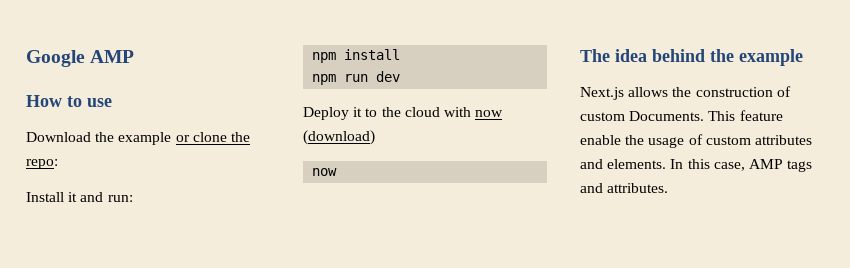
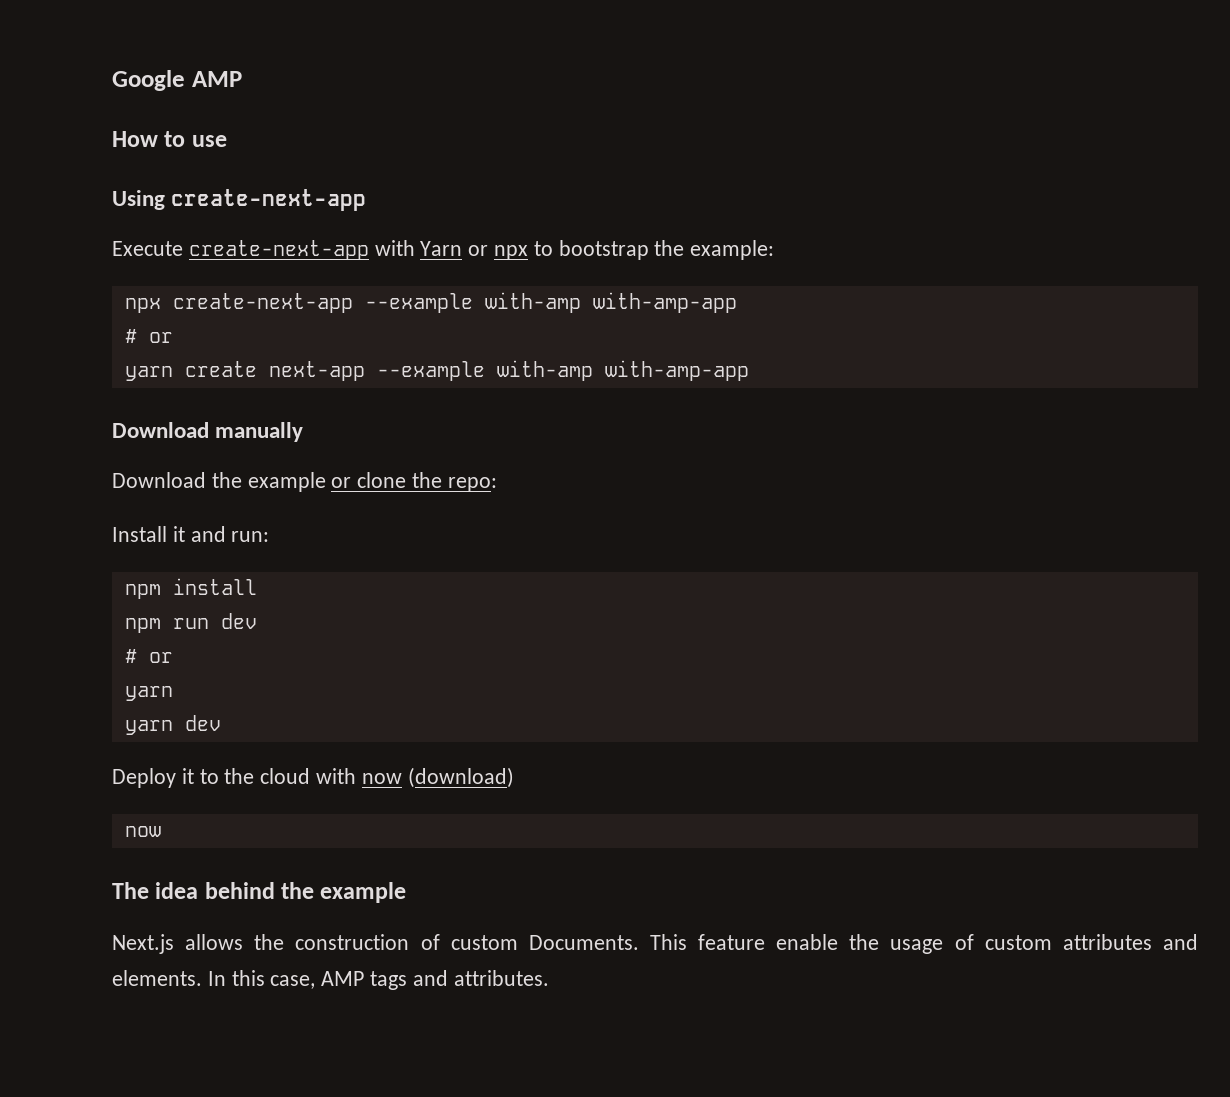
+ Using create-next-app
+ Execute create-next-app with Yarn or npx to bootstrap the example:
+ npx create-next-app --example with-amp with-amp-app
+ # or
+ yarn create next-app --example with-amp with-amp-app
+ Download manually
  npm run dev
+ # or
+ yarn
+ yarn dev

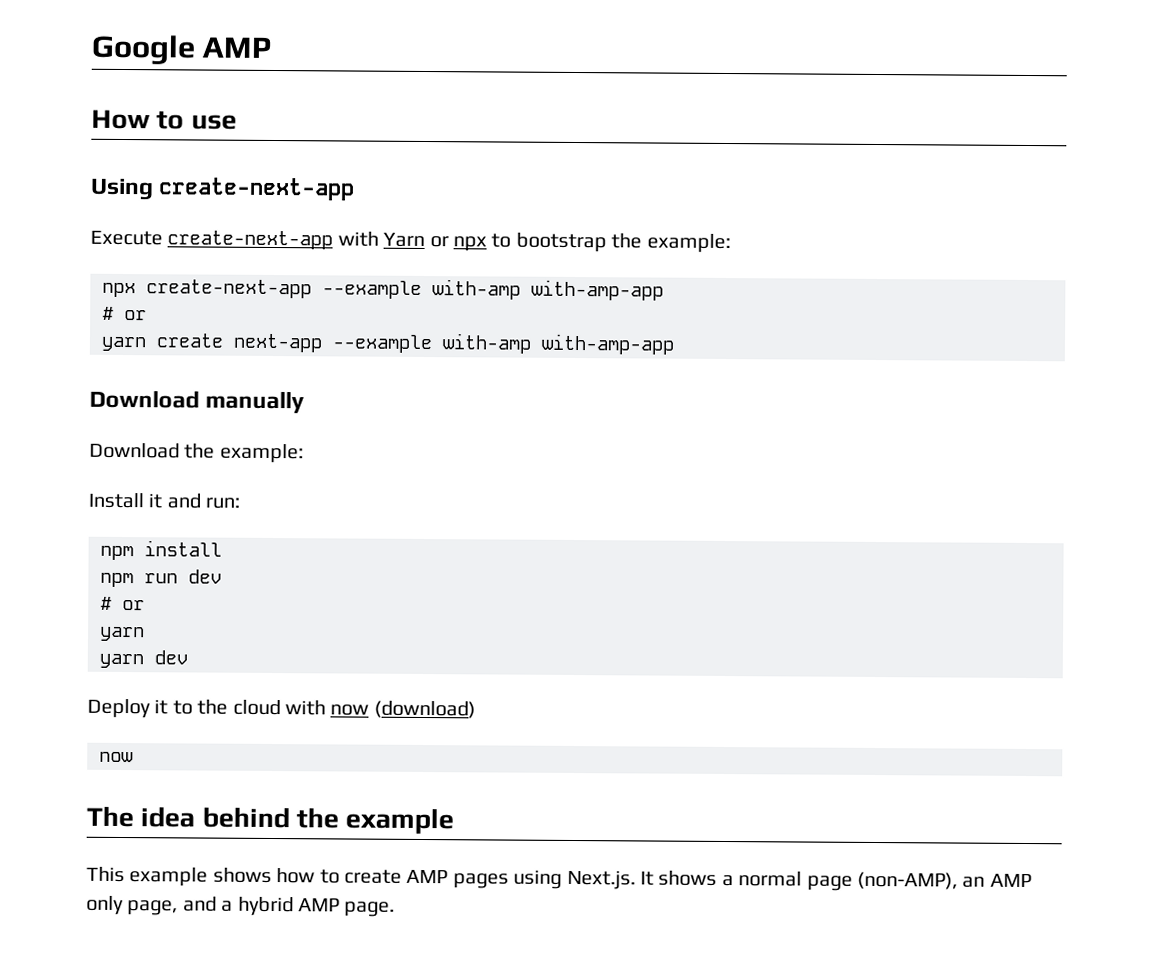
- Download the example or clone the repo:
+ Download the example:
- Next.js allows the construction of custom Documents. This feature enable the usage of custom attributes and elements. In this case, AMP tags and attributes.
+ This example shows how to create AMP pages using Next.js. It shows a normal page (non-AMP), an AMP only page, and a hybrid AMP page.

